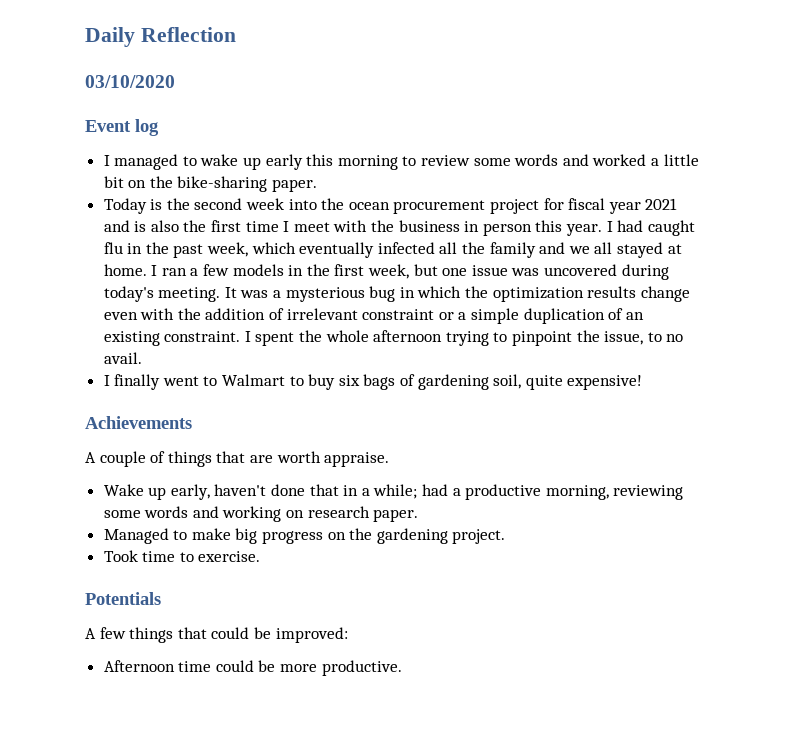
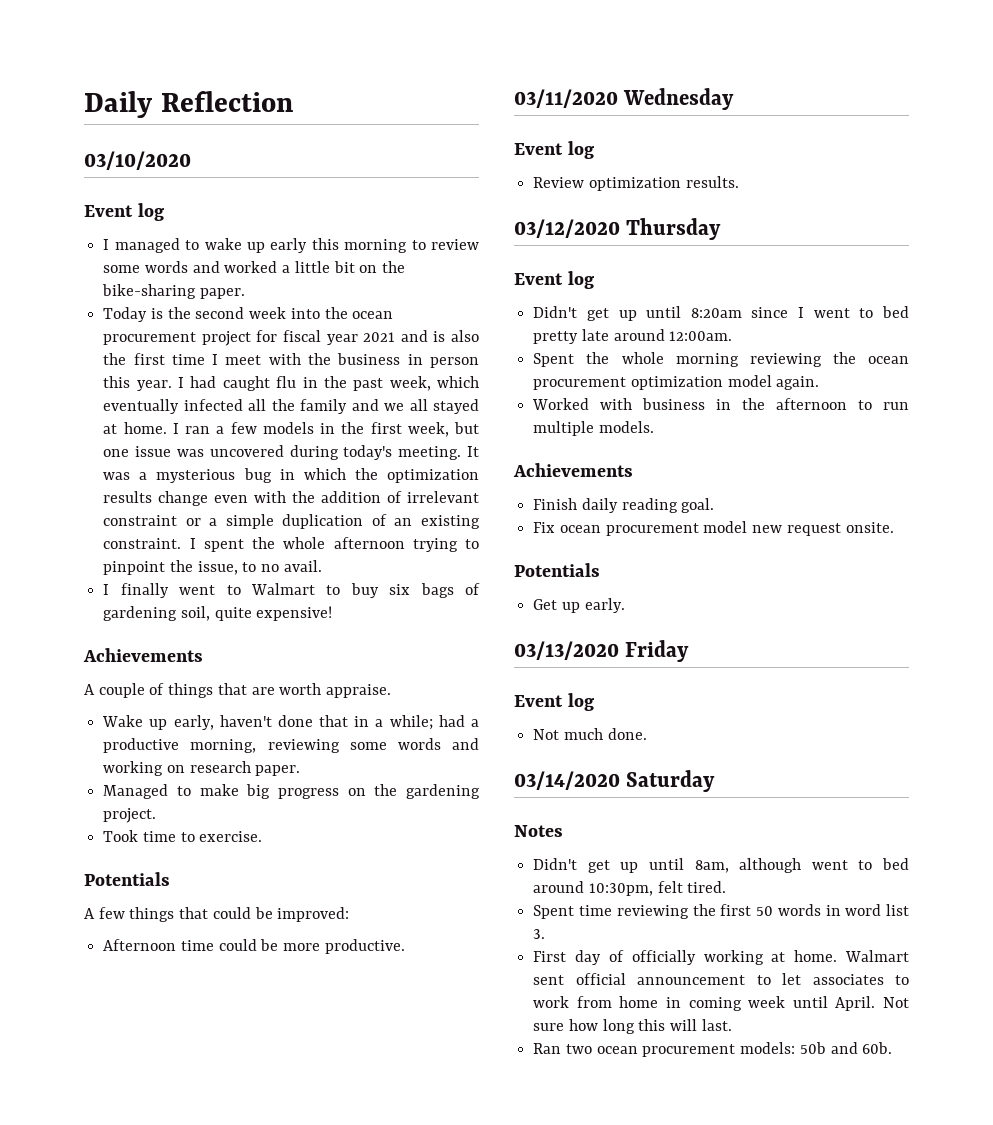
+ 03/11/2020 Wednesday
+ Event log
+ Review optimization results.
+ 03/12/2020 Thursday
+ Event log
+ Didn't get up until 8:20am since I went to bed pretty late around 12:00am.
+ Spent the whole morning reviewing the ocean procurement optimization model again.
+ Worked with business in the afternoon to run multiple models.
+ Achievements
+ Finish daily reading goal.
+ Fix ocean procurement model new request onsite.
+ Potentials
+ Get up early.
+ 03/13/2020 Friday
+ Event log
+ Not much done.
+ 03/14/2020 Saturday
+ Notes
+ Didn't get up until 8am, although went to bed around 10:30pm, felt tired.
+ Spent time reviewing the first 50 words in word list 3.
+ First day of officially working at home. Walmart sent official announcement to let associates to work from home in coming week until April. Not sure how long this will last.
+ Ran two ocean procurement models: 50b and 60b.

